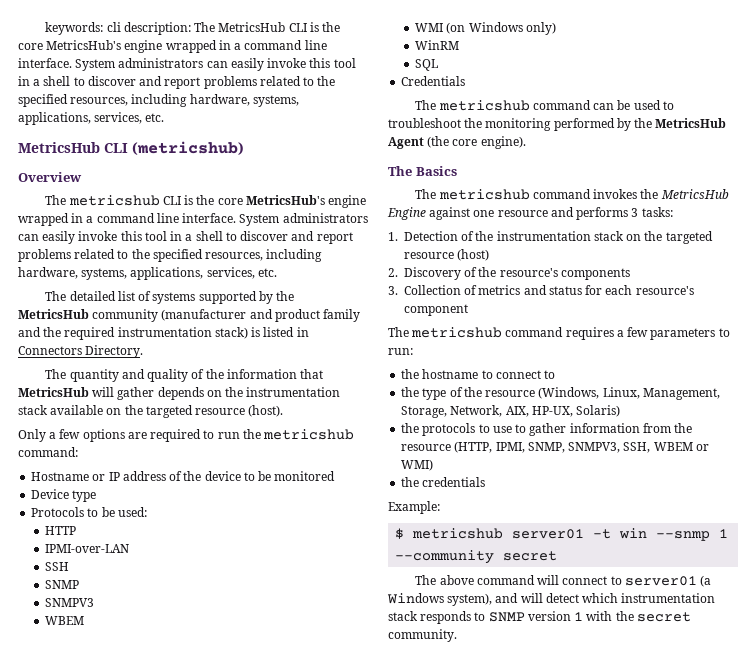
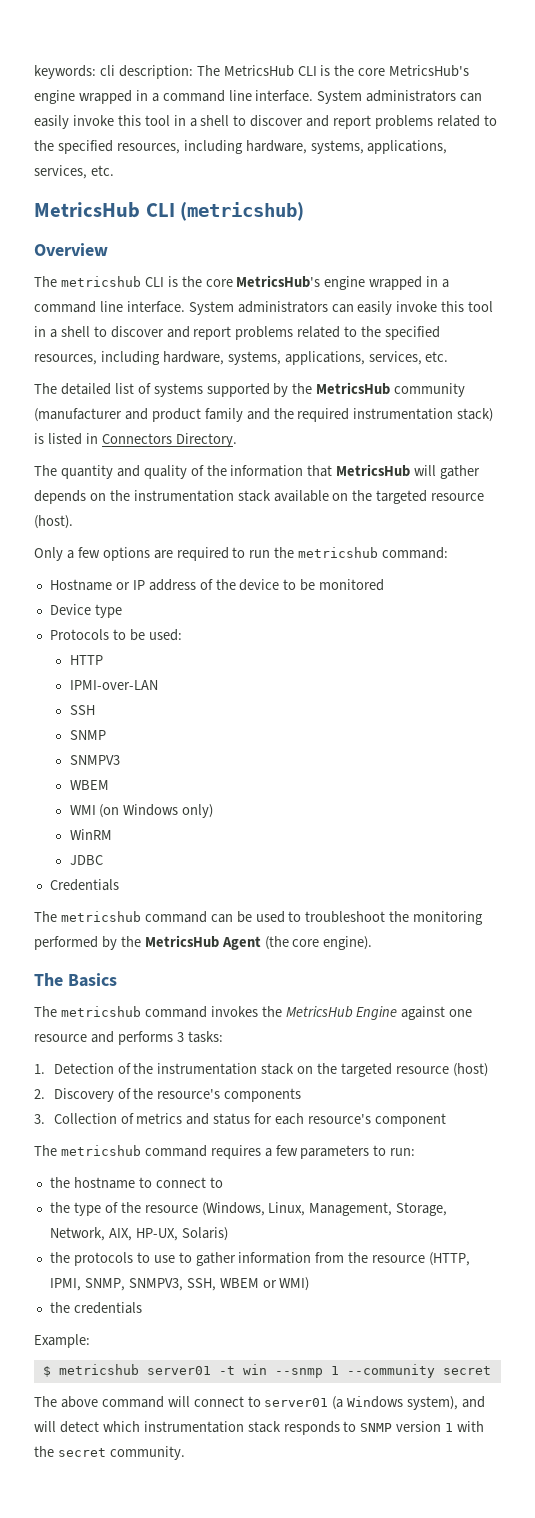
- SQL
+ JDBC

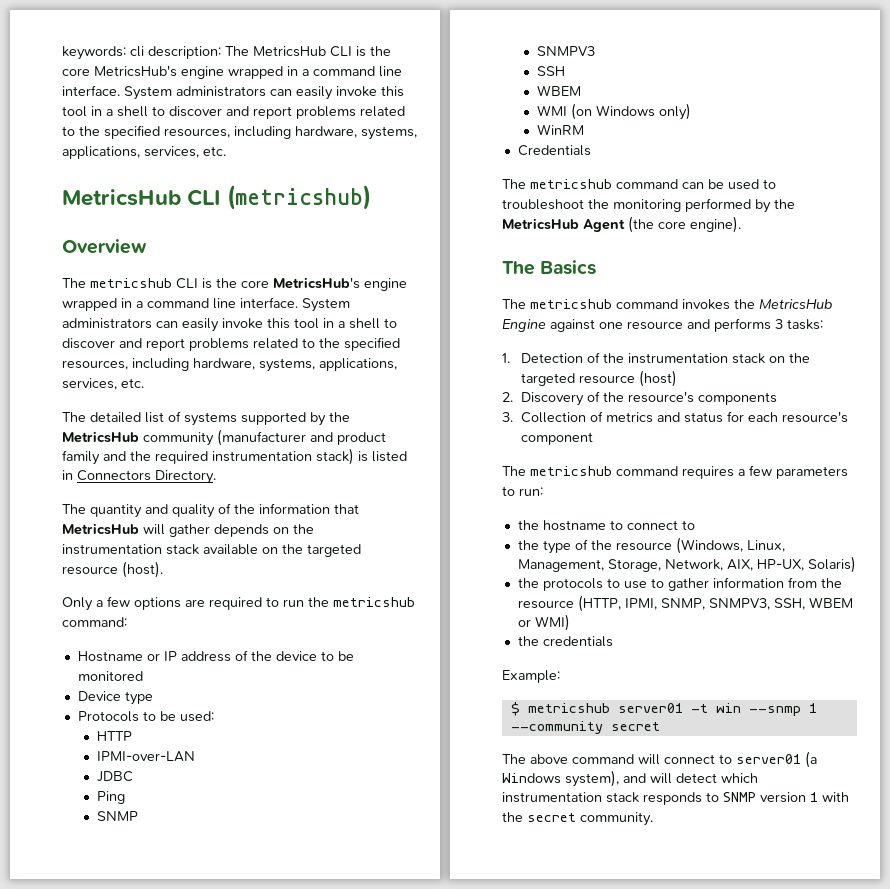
- SSH
+ JDBC
+ Ping
+ SSH
- JDBC

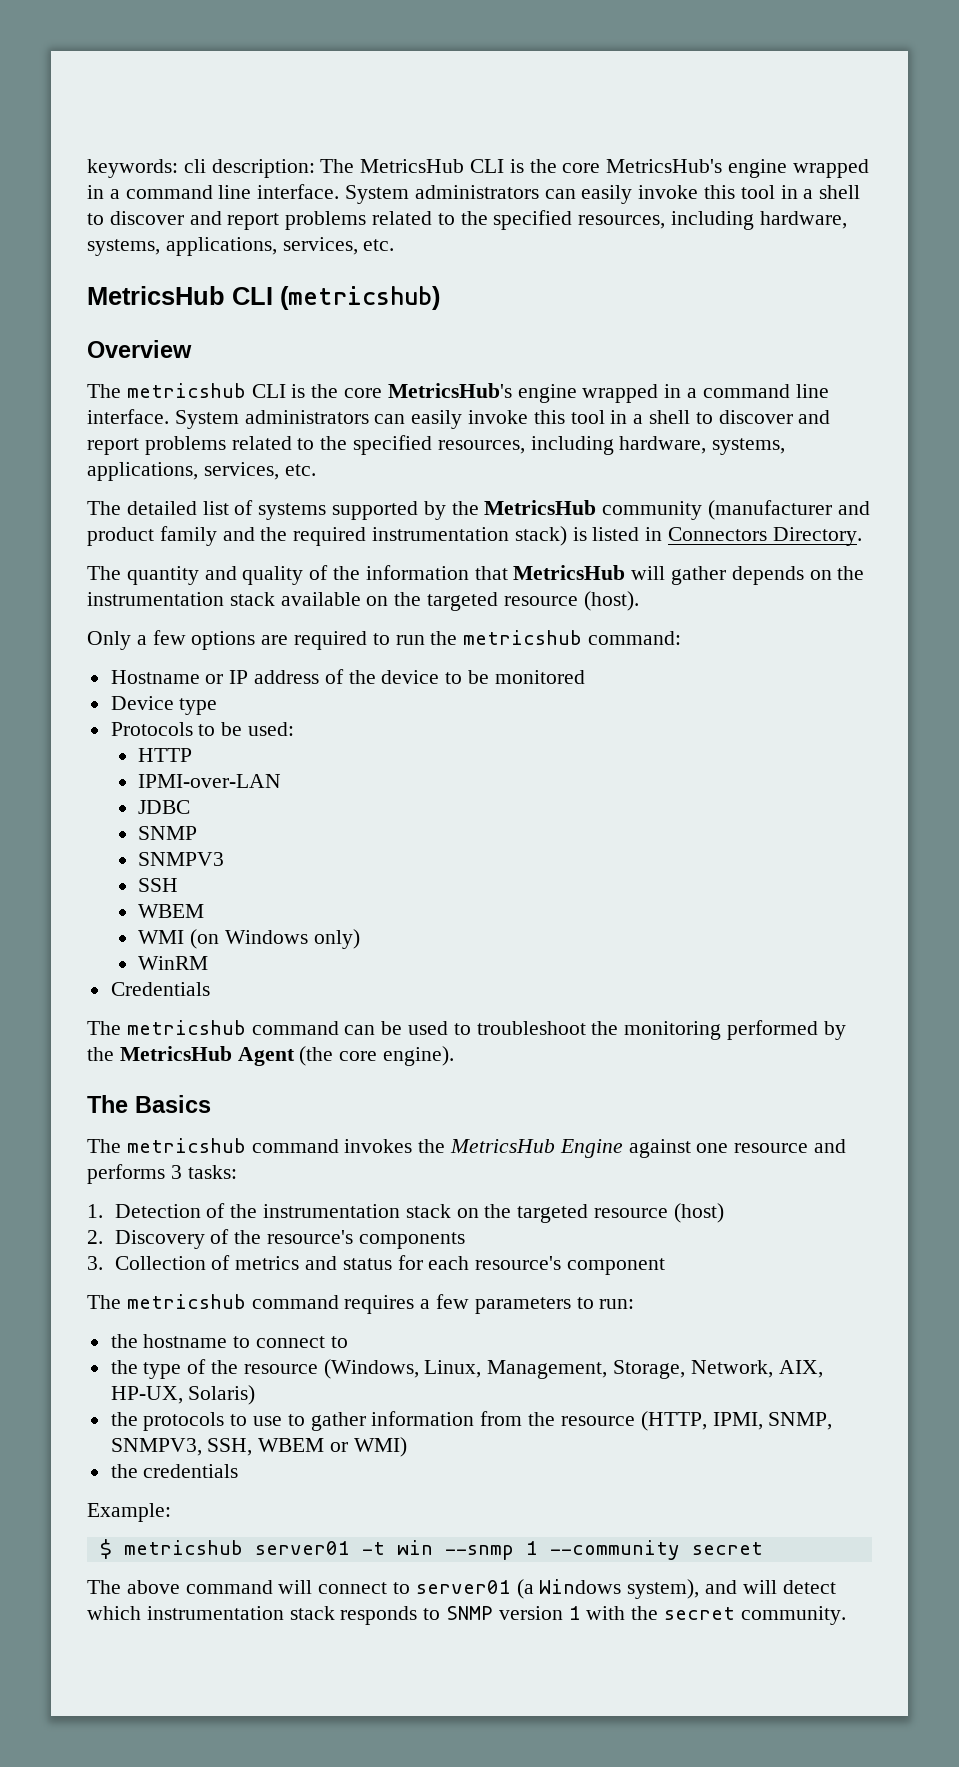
- Ping

